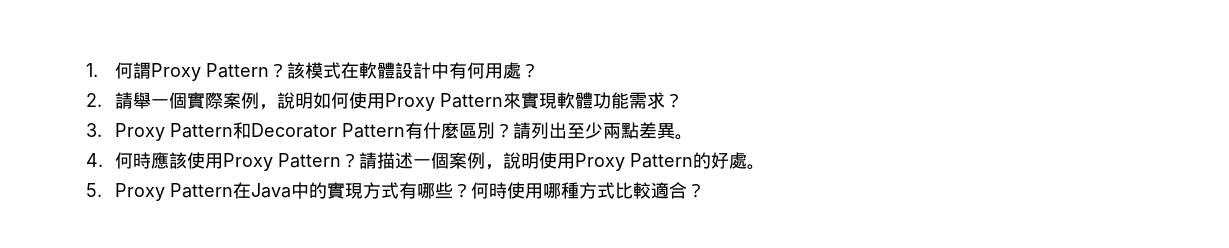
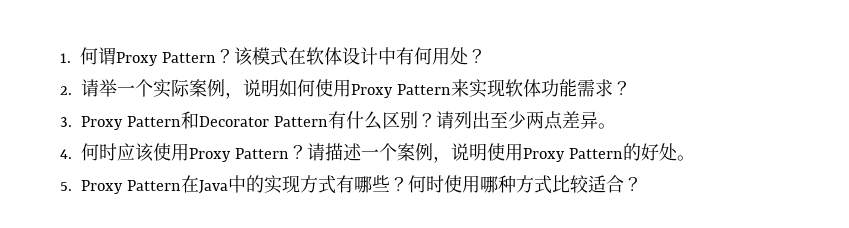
- 1.何謂Proxy Pattern？該模式在軟體設計中有何用處？
+ 1.何谓Proxy Pattern？该模式在软体设计中有何用处？
- 2.請舉一個實際案例，說明如何使用Proxy Pattern來實現軟體功能需求？
+ 2.请举一个实际案例，说明如何使用Proxy Pattern来实现软体功能需求？
- 3. Proxy Pattern和Decorator Pattern有什麼區別？請列出至少兩點差異。
+ 3. Proxy Pattern和Decorator Pattern有什么区别？请列出至少两点差异。
- 4.何時應該使用Proxy Pattern？
+ 4.何时应该使用Proxy Pattern？
- 請描述一個案例，說明使用Proxy Pattern的好處。
+ 请描述一个案例，说明使用Proxy Pattern的好处。
- 5. Proxy Pattern在Java中的實現方式有哪些？
+ 5. Proxy Pattern在Java中的实现方式有哪些？
- 何時使用哪種方式比較適合？
+ 何时使用哪种方式比较适合？

